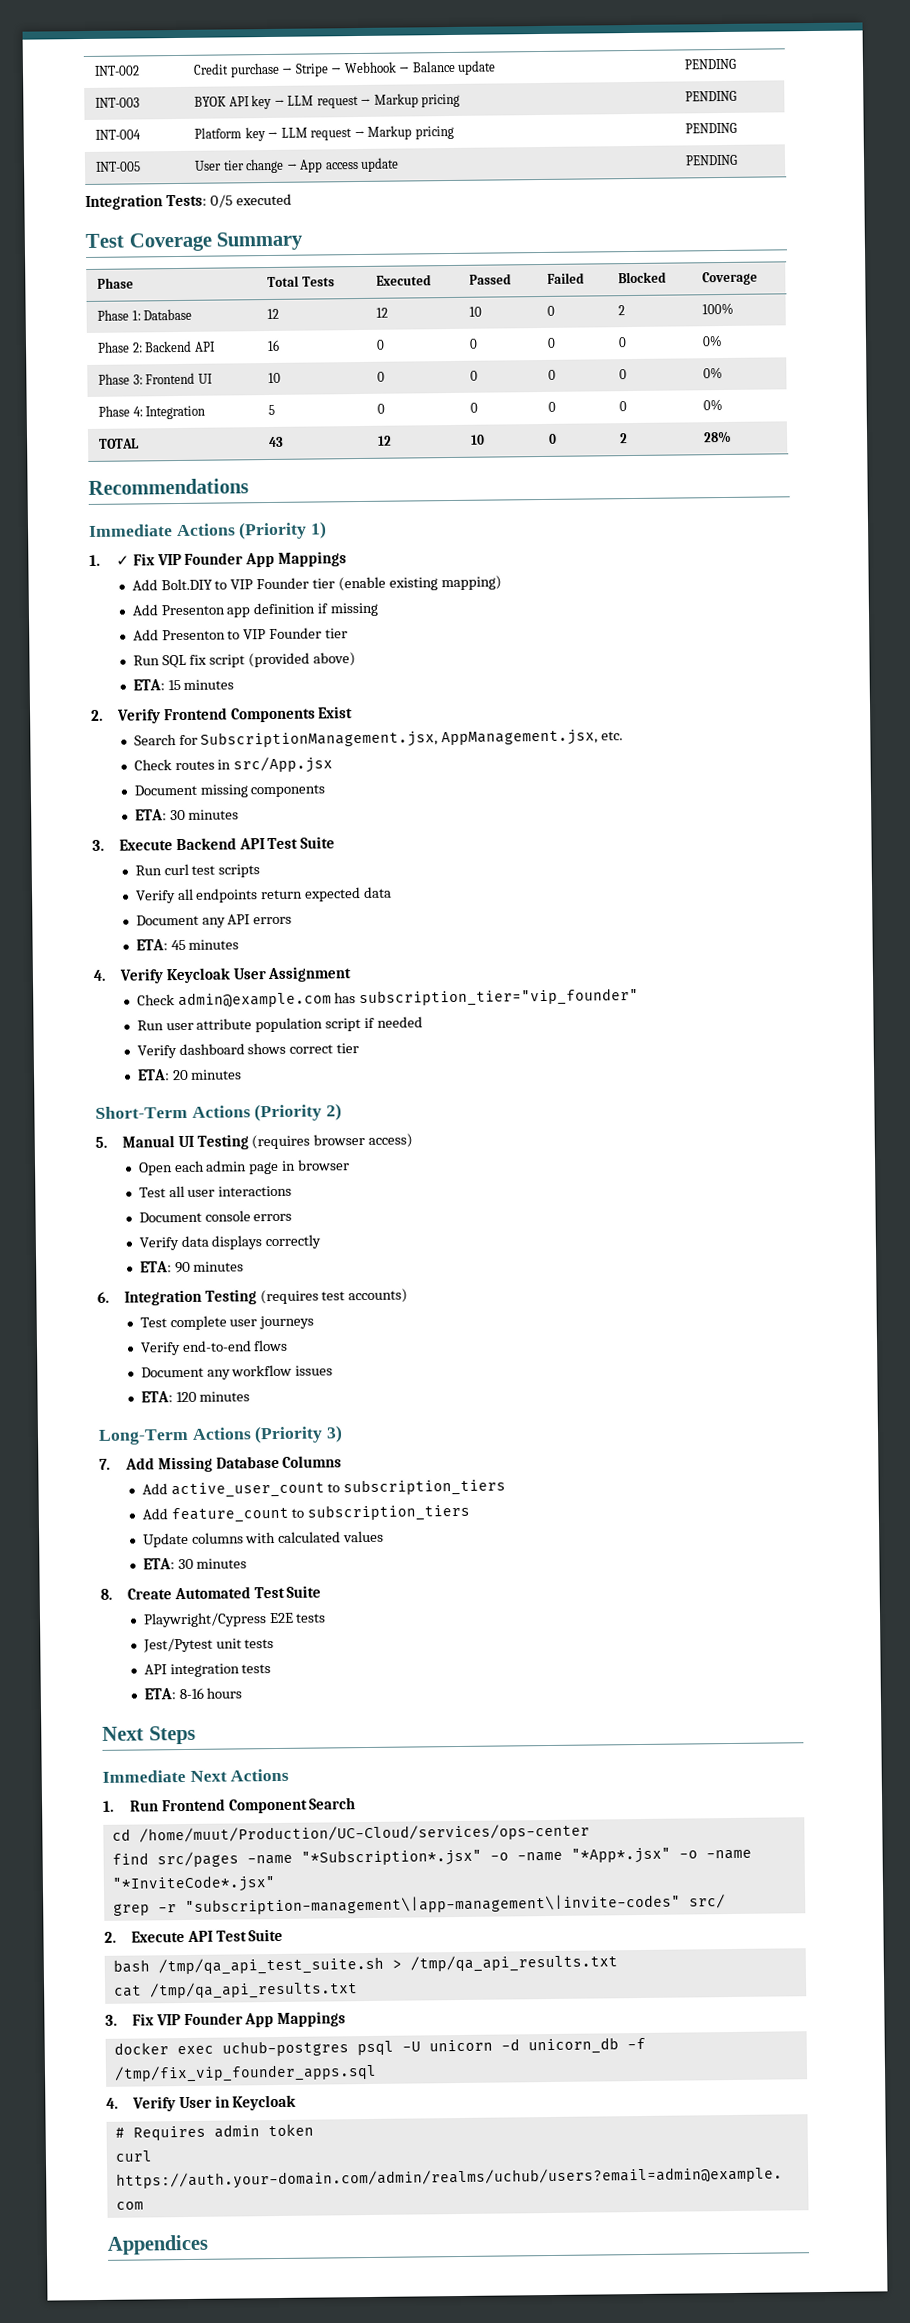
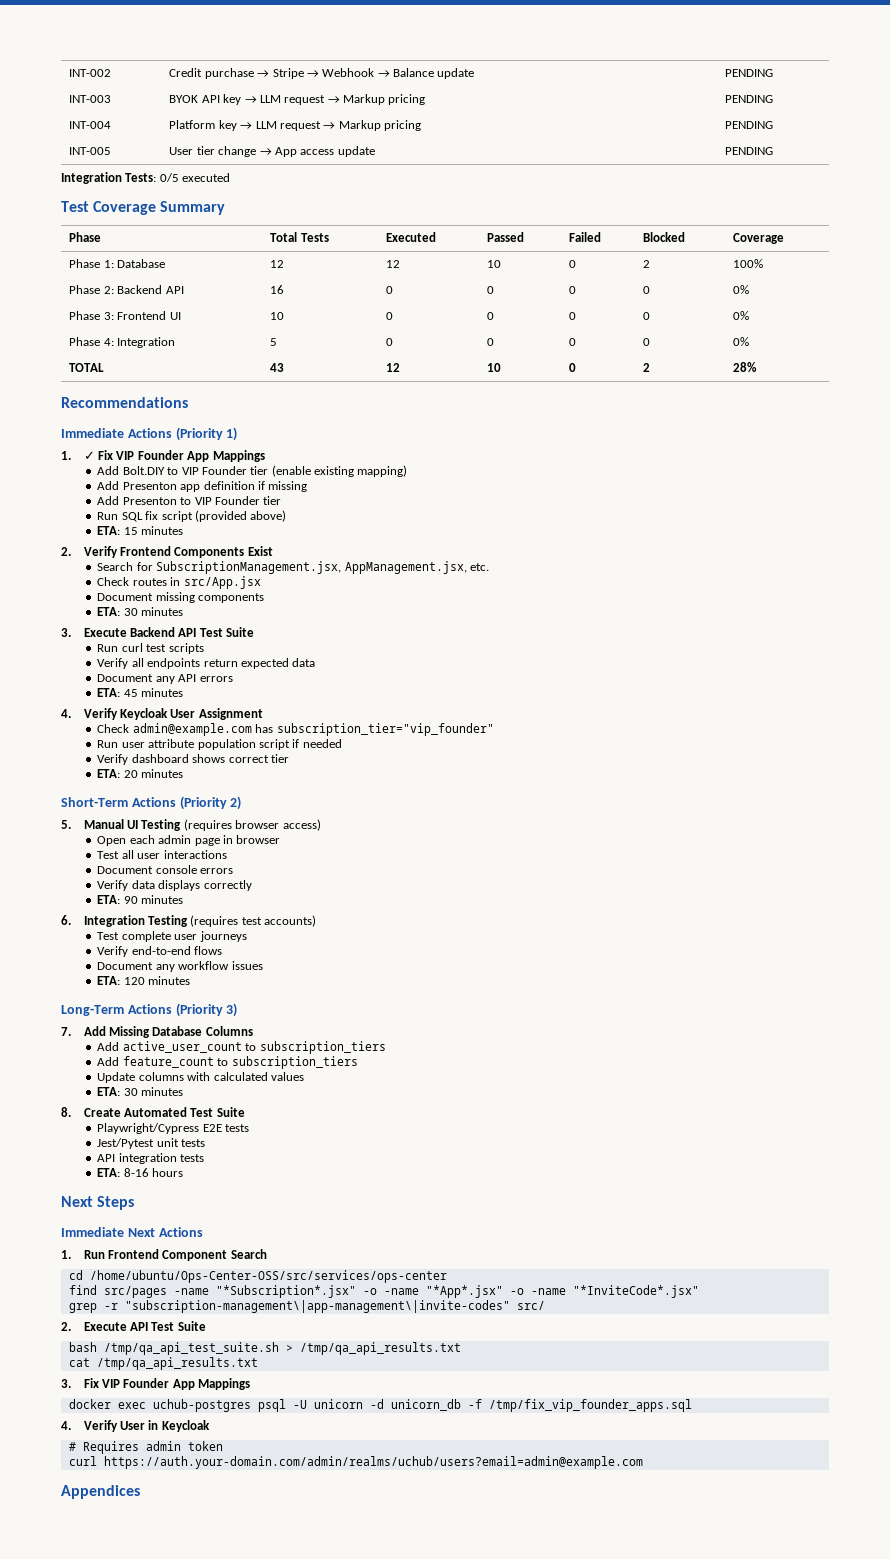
- cd /home/muut/Production/UC-Cloud/services/ops-center
+ cd /home/ubuntu/Ops-Center-OSS/src/services/ops-center

